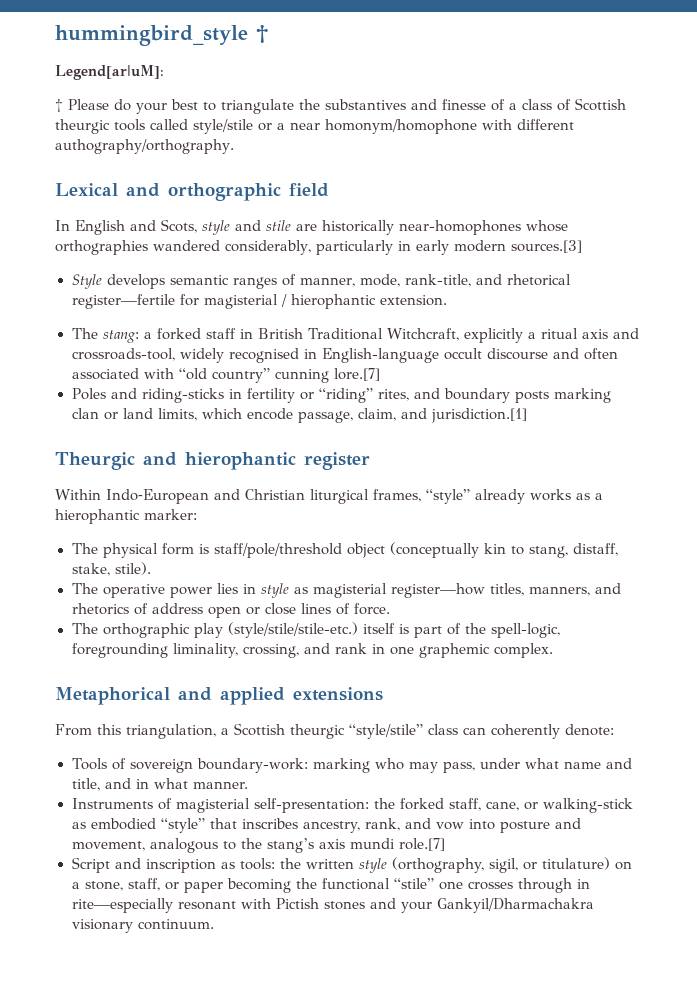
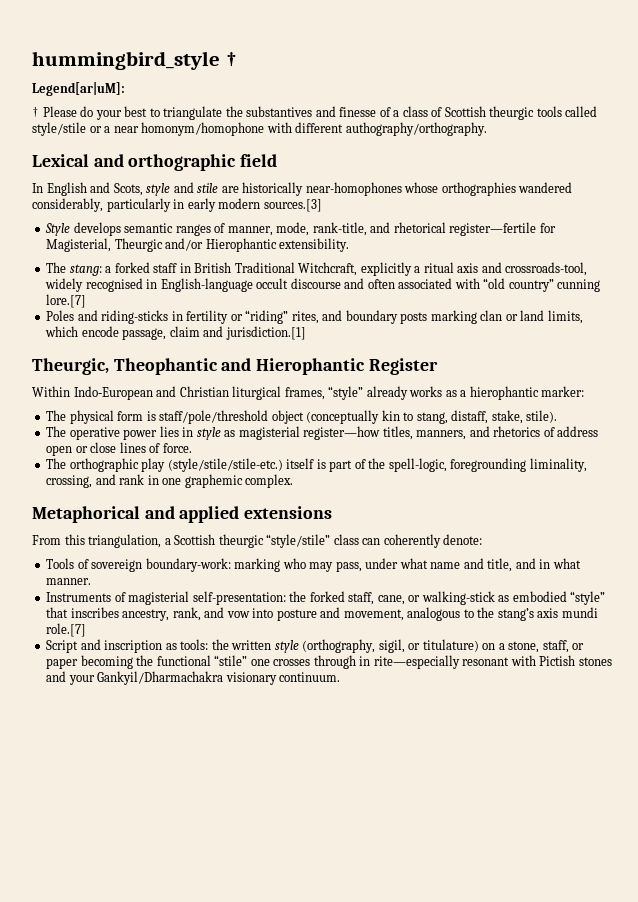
- Style develops semantic ranges of manner, mode, rank-title, and rhetorical register—fertile for magisterial / hierophantic extension.
+ Style develops semantic ranges of manner, mode, rank-title, and rhetorical register—fertile for Magisterial, Theurgic and/or Hierophantic extensibility.
- Poles and riding-sticks in fertility or “riding” rites, and boundary posts marking clan or land limits, which encode passage, claim, and jurisdiction.[1]
+ Poles and riding-sticks in fertility or “riding” rites, and boundary posts marking clan or land limits, which encode passage, claim and jurisdiction.[1]
- Theurgic and hierophantic register
+ Theurgic, Theophantic and Hierophantic Register

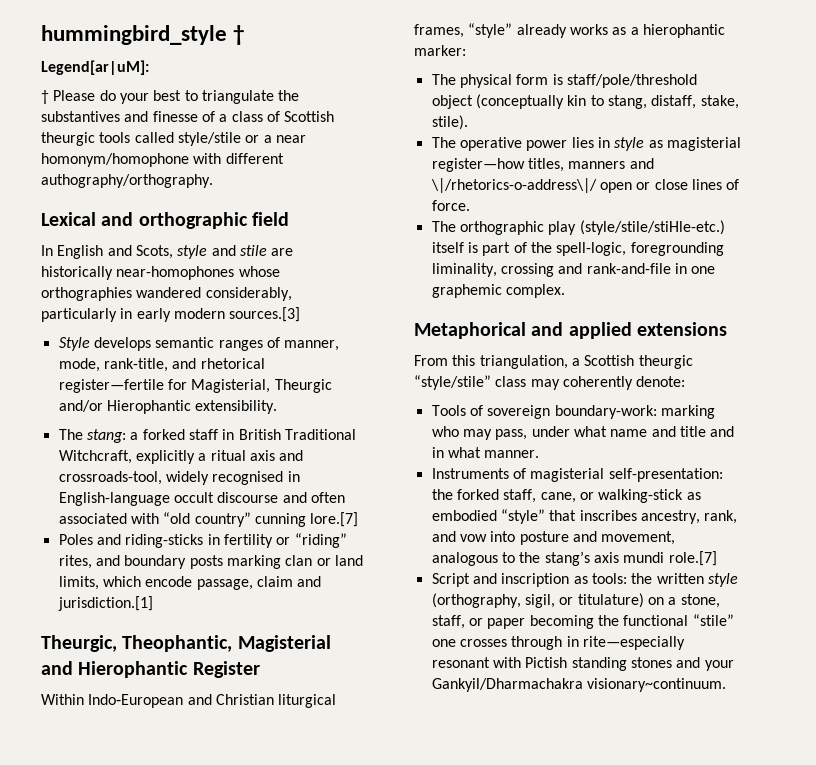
- Theurgic, Theophantic and Hierophantic Register
+ Theurgic, Theophantic, Magisterial and Hierophantic Register
- The operative power lies in style as magisterial register—how titles, manners, and rhetorics of address open or close lines of force.
+ The operative power lies in style as magisterial register—how titles, manners and \|/rhetorics-o-address\|/ open or close lines of force.
- The orthographic play (style/stile/stile-etc.) itself is part of the spell-logic, foregrounding liminality, crossing, and rank in one graphemic complex.
+ The orthographic play (style/stile/stiHle-etc.) itself is part of the spell-logic, foregrounding liminality, crossing and rank-and-file in one graphemic complex.
- From this triangulation, a Scottish theurgic “style/stile” class can coherently denote:
+ From this triangulation, a Scottish theurgic “style/stile” class may coherently denote:
- Tools of sovereign boundary-work: marking who may pass, under what name and title, and in what manner.
+ Tools of sovereign boundary-work: marking who may pass, under what name and title and in what manner.
- Script and inscription as tools: the written style (orthography, sigil, or titulature) on a stone, staff, or paper becoming the functional “stile” one crosses through in rite—especially resonant with Pictish stones and your Gankyil/Dharmachakra visionary continuum.
+ Script and inscription as tools: the written style (orthography, sigil, or titulature) on a stone, staff, or paper becoming the functional “stile” one crosses through in rite—especially resonant with Pictish standing stones and your Gankyil/Dharmachakra visionary~continuum.

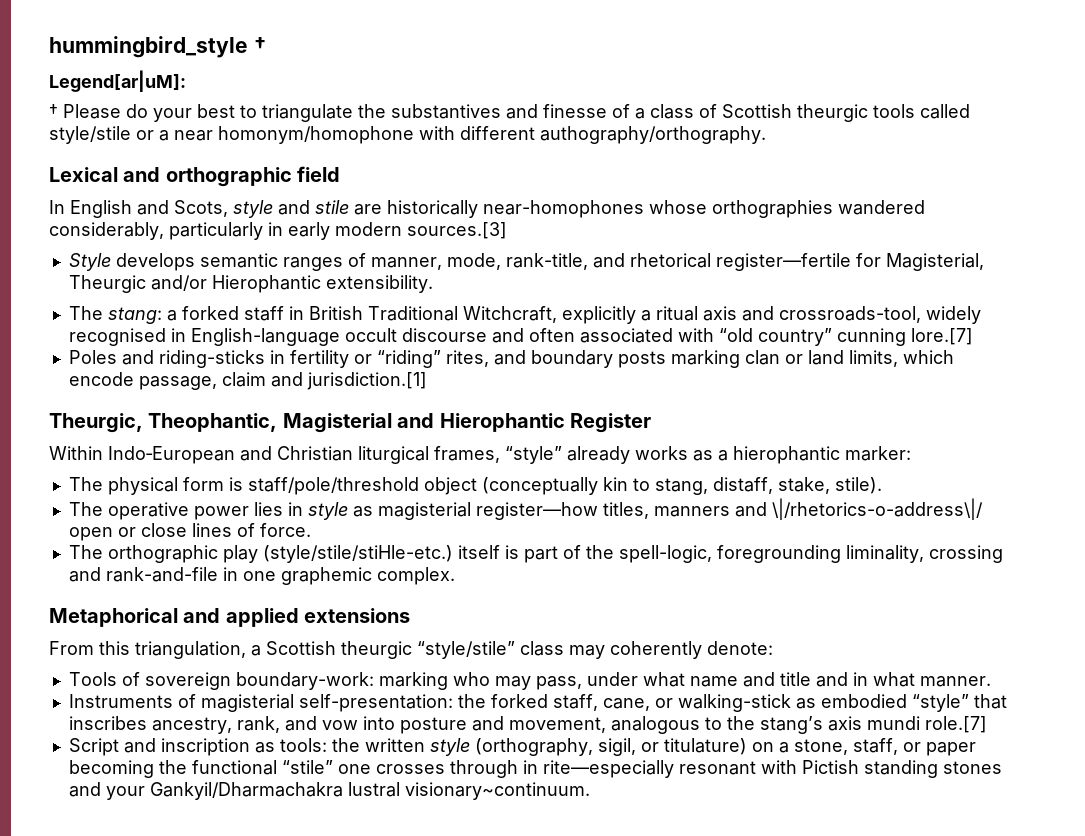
- Script and inscription as tools: the written style (orthography, sigil, or titulature) on a stone, staff, or paper becoming the functional “stile” one crosses through in rite—especially resonant with Pictish standing stones and your Gankyil/Dharmachakra visionary~continuum.
+ Script and inscription as tools: the written style (orthography, sigil, or titulature) on a stone, staff, or paper becoming the functional “stile” one crosses through in rite—especially resonant with Pictish standing stones and your Gankyil/Dharmachakra lustral visionary~continuum.

